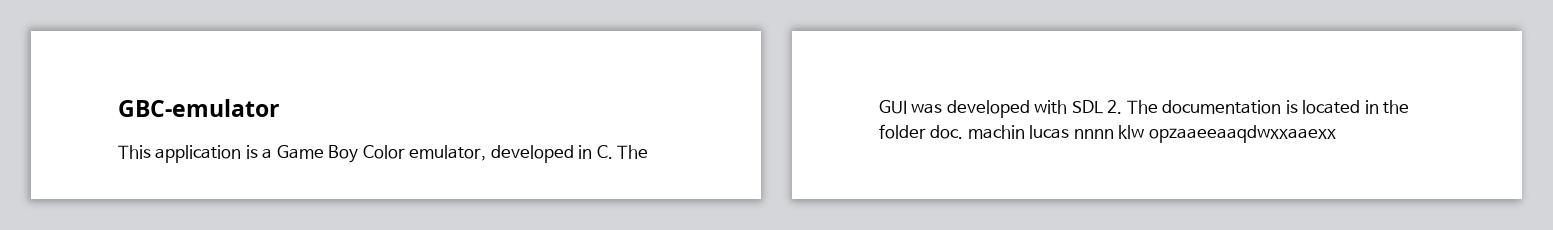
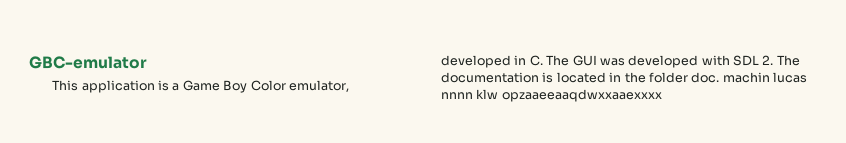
- This application is a Game Boy Color emulator, developed in C. The GUI was developed with SDL 2. The documentation is located in the folder doc. machin lucas nnnn klw opzaaeeaaqdwxxaaexx
+ This application is a Game Boy Color emulator, developed in C. The GUI was developed with SDL 2. The documentation is located in the folder doc. machin lucas nnnn klw opzaaeeaaqdwxxaaexxxx

